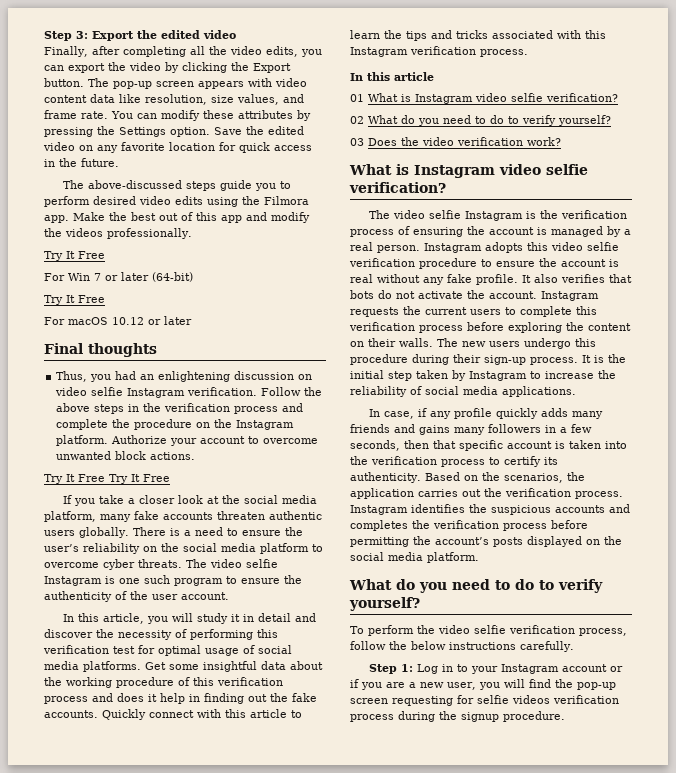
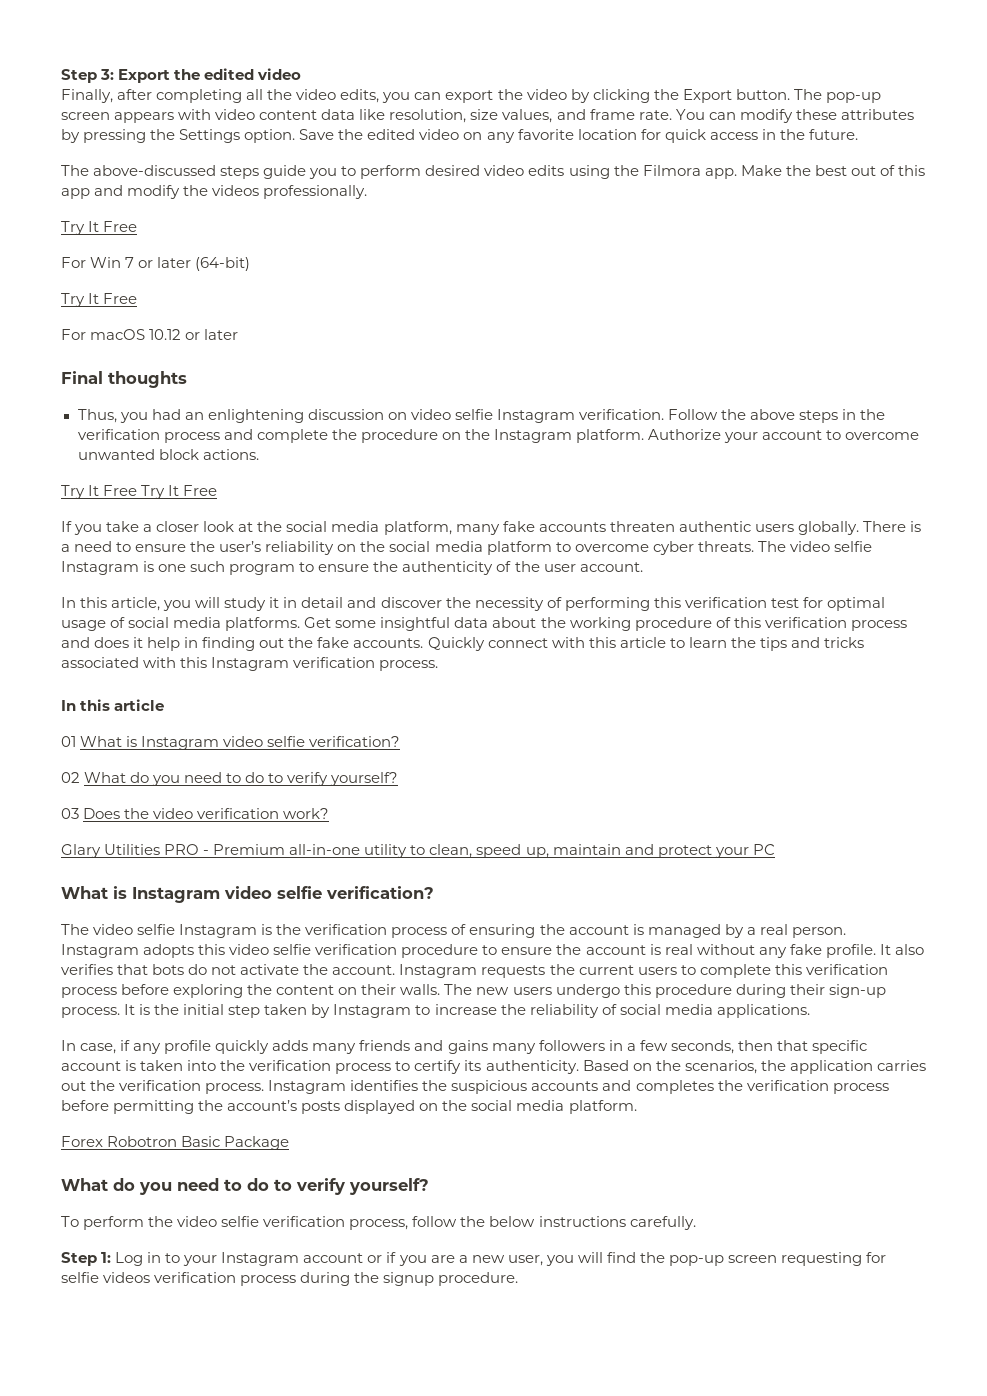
+ Glary Utilities PRO - Premium all-in-one utility to clean, speed up, maintain and protect your PC
+ Forex Robotron Basic Package

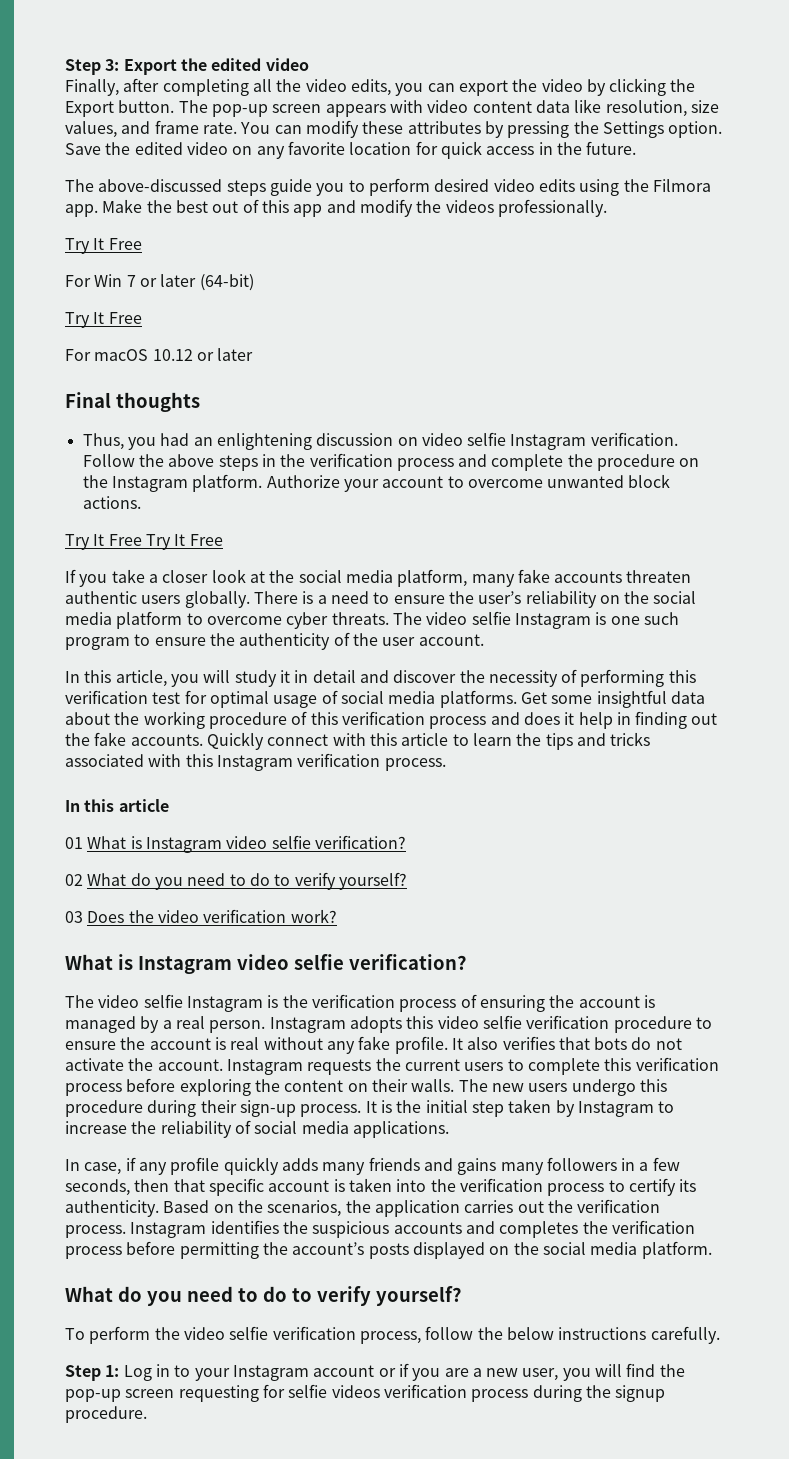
- Glary Utilities PRO - Premium all-in-one utility to clean, speed up, maintain and protect your PC
- Forex Robotron Basic Package

